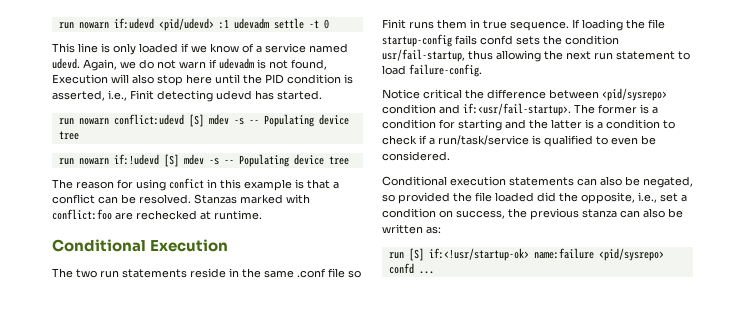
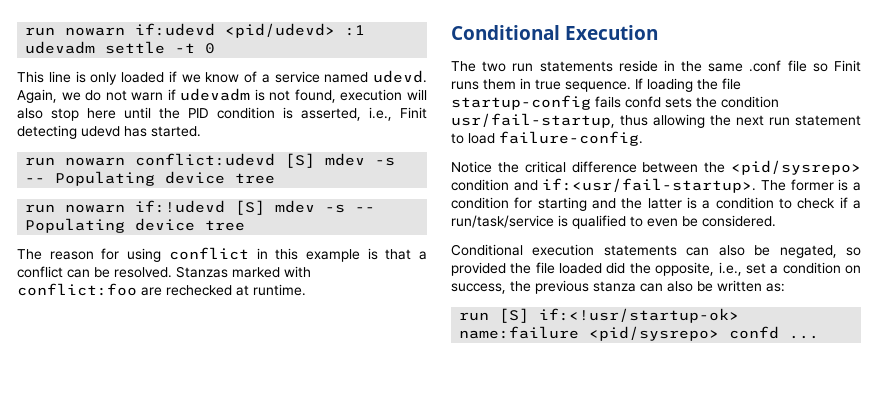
- Again, we do not warn if udevadm is not found, Execution will also stop here until the PID condition is asserted, i.e., Finit detecting udevd has started.
+ Again, we do not warn if udevadm is not found, execution will also stop here until the PID condition is asserted, i.e., Finit detecting udevd has started.
- The reason for using confict in this example is that a conflict can be resolved.
+ The reason for using conflict in this example is that a conflict can be resolved.
- Notice critical the difference between <pid/sysrepo> condition and if:<usr/fail-startup>.
+ Notice the critical difference between the <pid/sysrepo> condition and if:<usr/fail-startup>.

